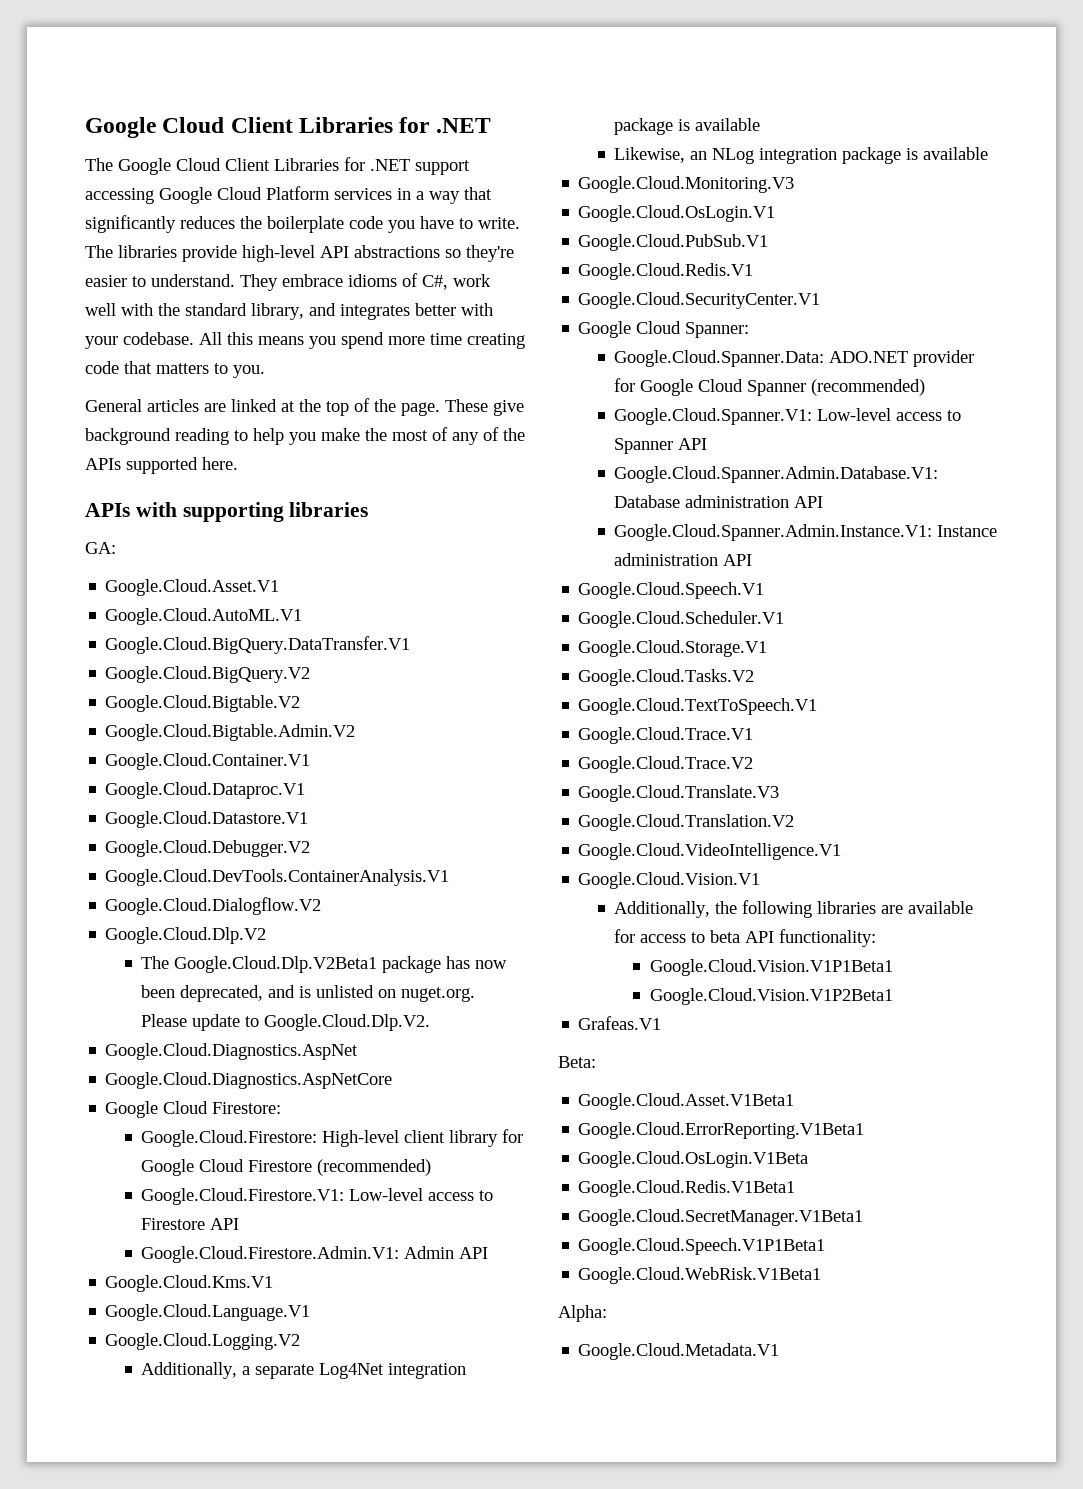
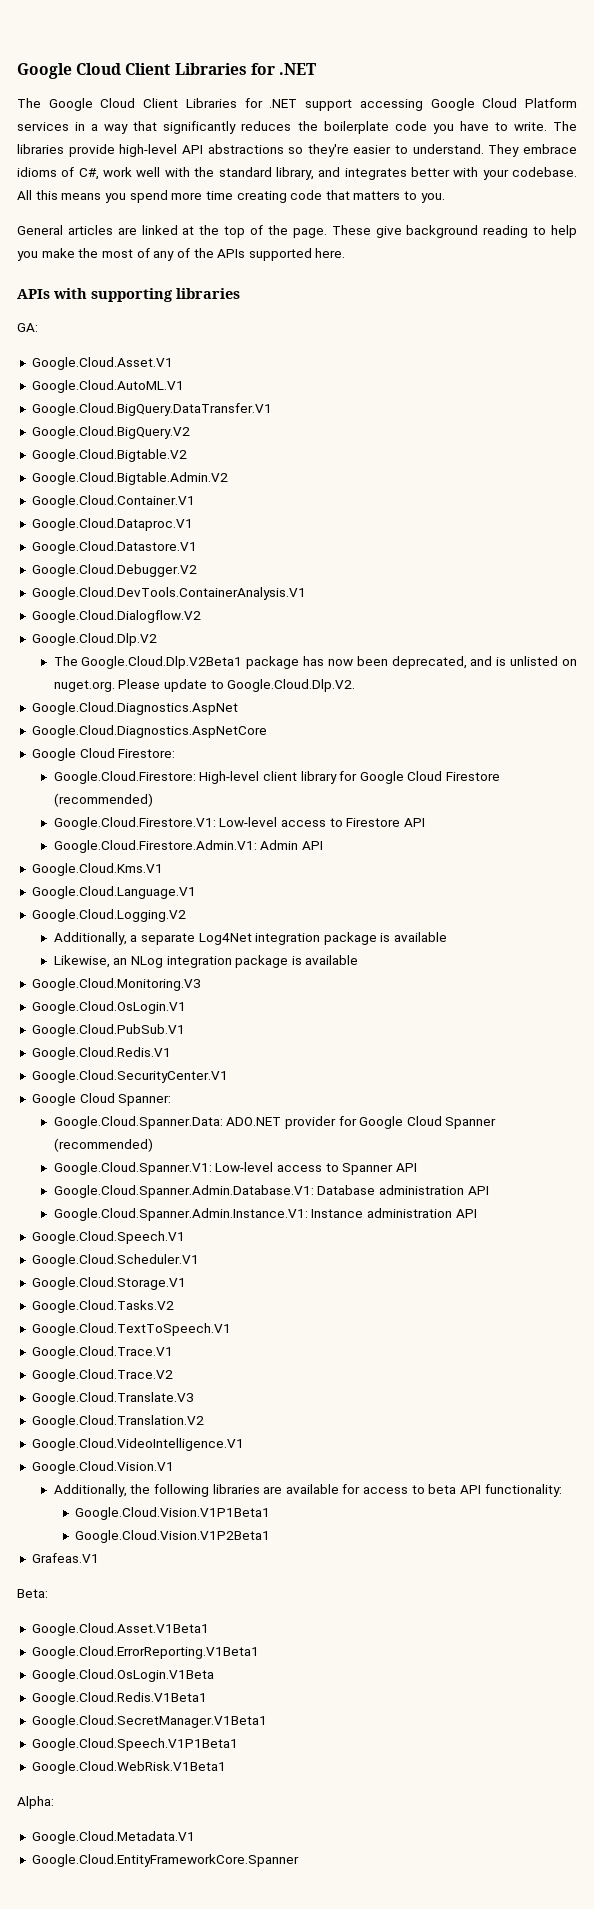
+ Google.Cloud.EntityFrameworkCore.Spanner

